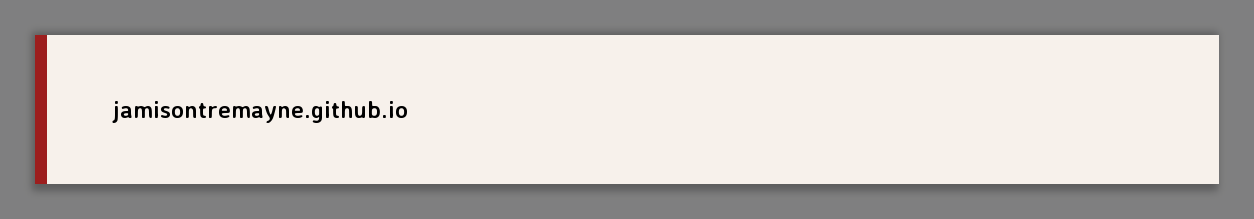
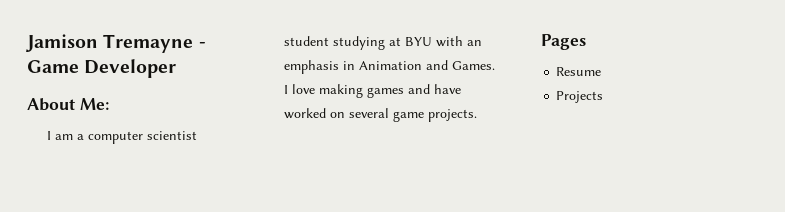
- jamisontremayne.github.io
+ Jamison Tremayne - Game Developer
+ About Me:
+ I am a computer scientist student studying at BYU with an emphasis in Animation and Games. I love making games and have worked on several game projects.
+ Pages
+ Resume
+ Projects

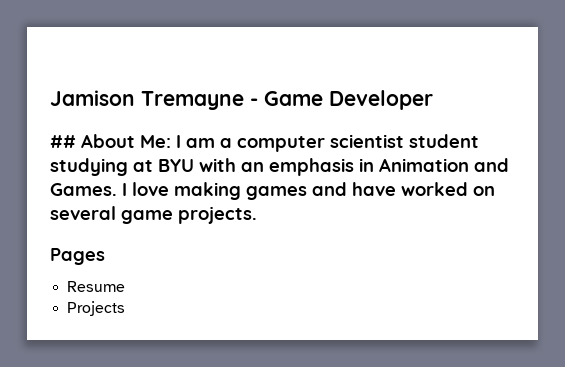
- About Me:
- I am a computer scientist student studying at BYU with an emphasis in Animation and Games.
+ ## About Me: I am a computer scientist student studying at BYU with an emphasis in Animation and Games.

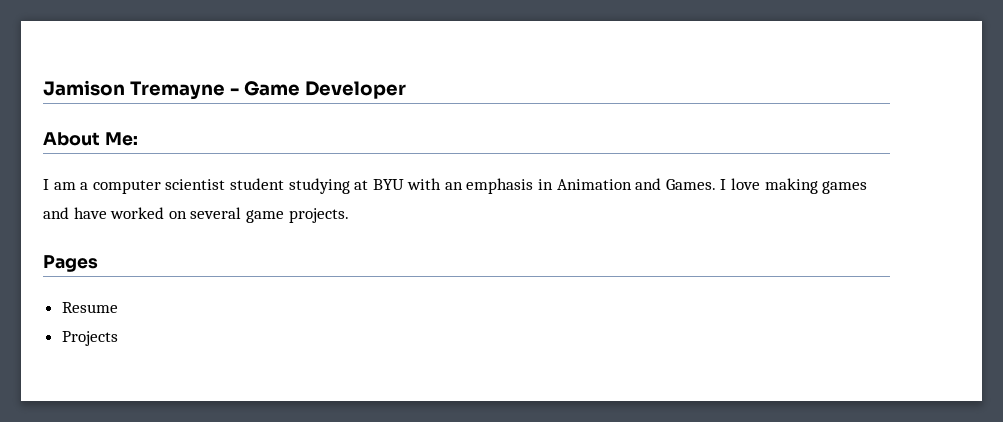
- ## About Me: I am a computer scientist student studying at BYU with an emphasis in Animation and Games.
+ About Me:
+ I am a computer scientist student studying at BYU with an emphasis in Animation and Games.

